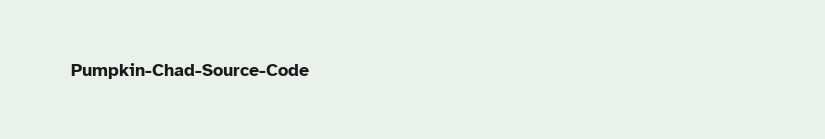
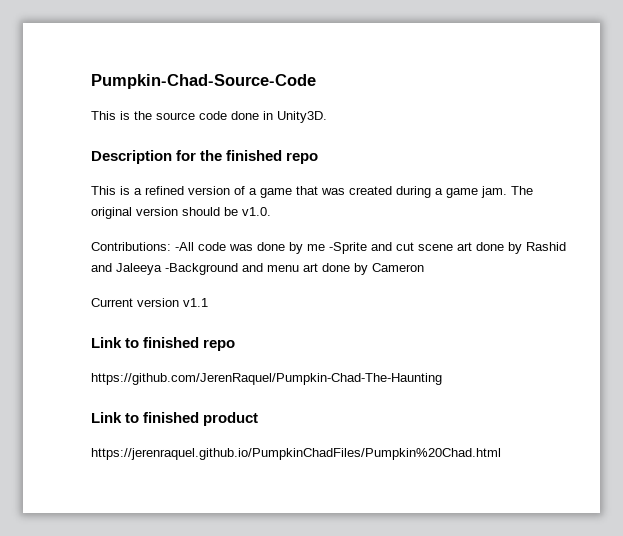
+ This is the source code done in Unity3D.
+ Description for the finished repo
+ This is a refined version of a game that was created during a game jam. The original version should be v1.0.
+ Contributions: -All code was done by me -Sprite and cut scene art done by Rashid and Jaleeya -Background and menu art done by Cameron
+ Current version v1.1
+ Link to finished repo
+ https://github.com/JerenRaquel/Pumpkin-Chad-The-Haunting
+ Link to finished product
+ https://jerenraquel.github.io/PumpkinChadFiles/Pumpkin%20Chad.html

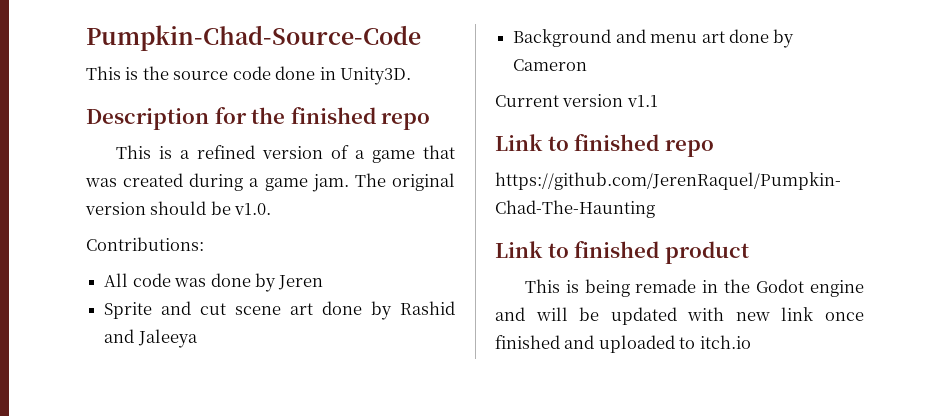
- Contributions: -All code was done by me -Sprite and cut scene art done by Rashid and Jaleeya -Background and menu art done by Cameron
+ Contributions:
+ All code was done by Jeren
+ Sprite and cut scene art done by Rashid and Jaleeya
+ Background and menu art done by Cameron
- https://jerenraquel.github.io/PumpkinChadFiles/Pumpkin%20Chad.html
+ This is being remade in the Godot engine and will be updated with new link once finished and uploaded to itch.io

